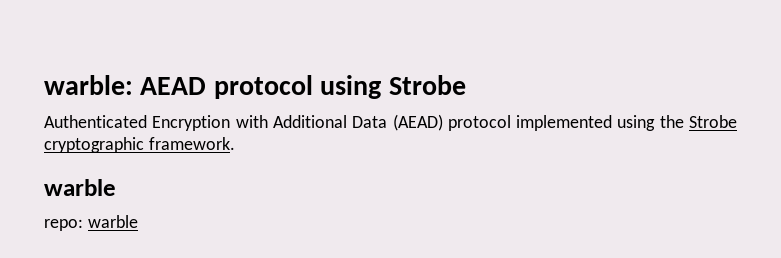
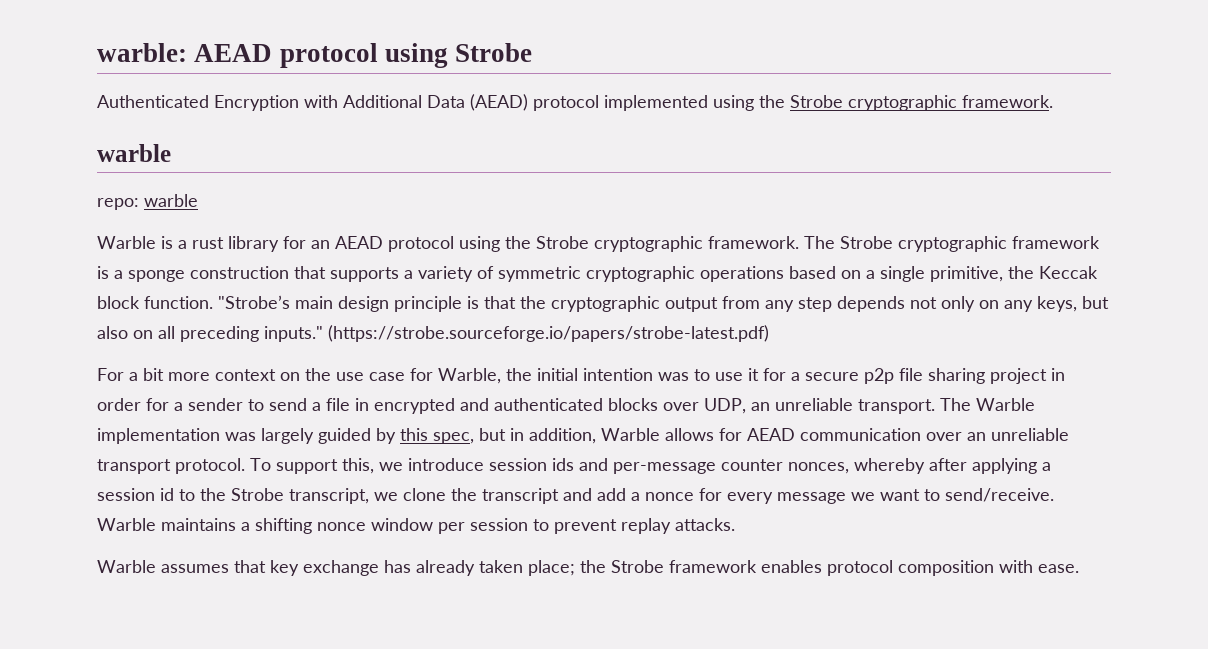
+ Warble is a rust library for an AEAD protocol using the Strobe cryptographic framework. The Strobe cryptographic framework is a sponge construction that supports a variety of symmetric cryptographic operations based on a single primitive, the Keccak block function. "Strobe’s main design principle is that the cryptographic output from any step depends not only on any keys, but also on all preceding inputs." (https://strobe.sourceforge.io/papers/strobe-latest.pdf)
+ For a bit more context on the use case for Warble, the initial intention was to use it for a secure p2p file sharing project in order for a sender to send a file in encrypted and authenticated blocks over UDP, an unreliable transport. The Warble implementation was largely guided by this spec, but in addition, Warble allows for AEAD communication over an unreliable transport protocol. To support this, we introduce session ids and per-message counter nonces, whereby after applying a session id to the Strobe transcript, we clone the transcript and add a nonce for every message we want to send/receive. Warble maintains a shifting nonce window per session to prevent replay attacks.
+ Warble assumes that key exchange has already taken place; the Strobe framework enables protocol composition with ease.

